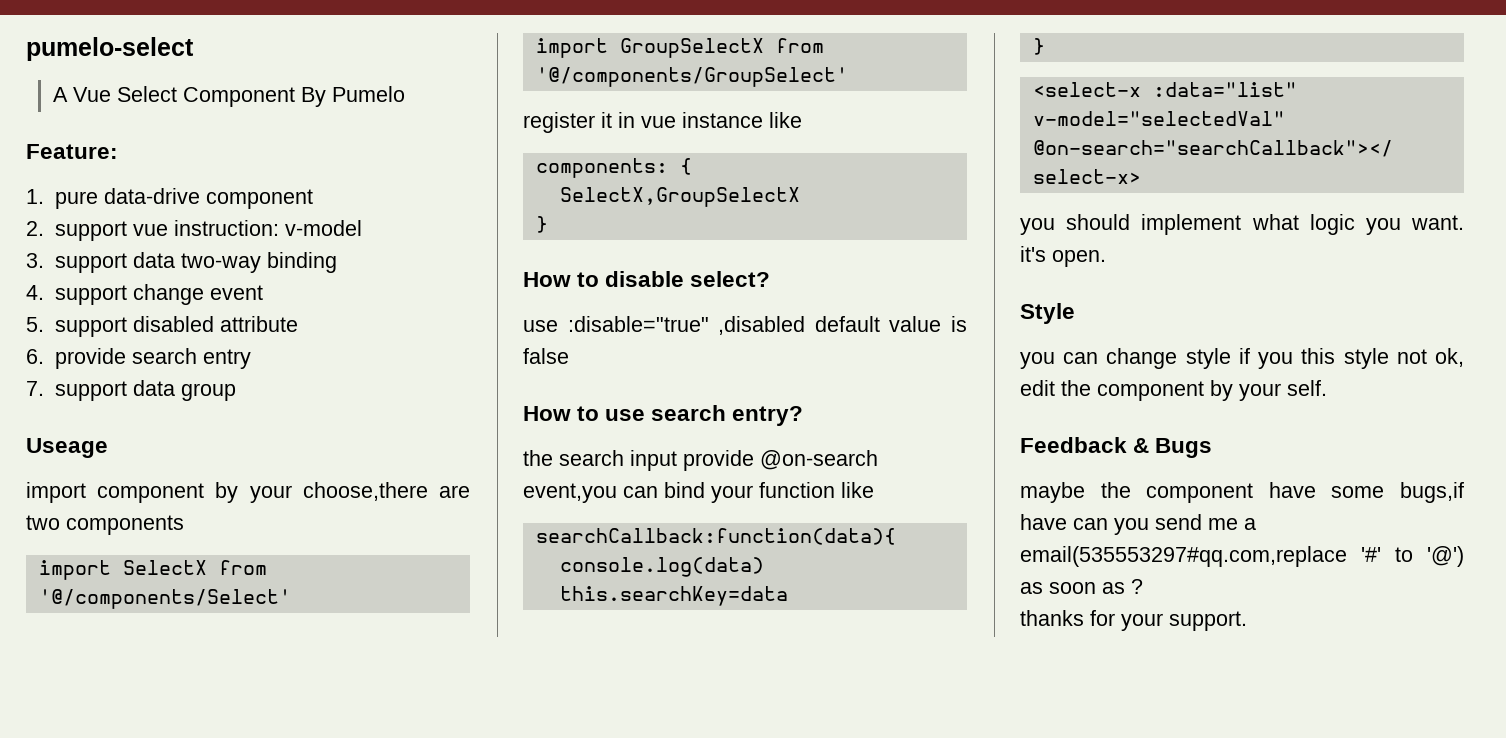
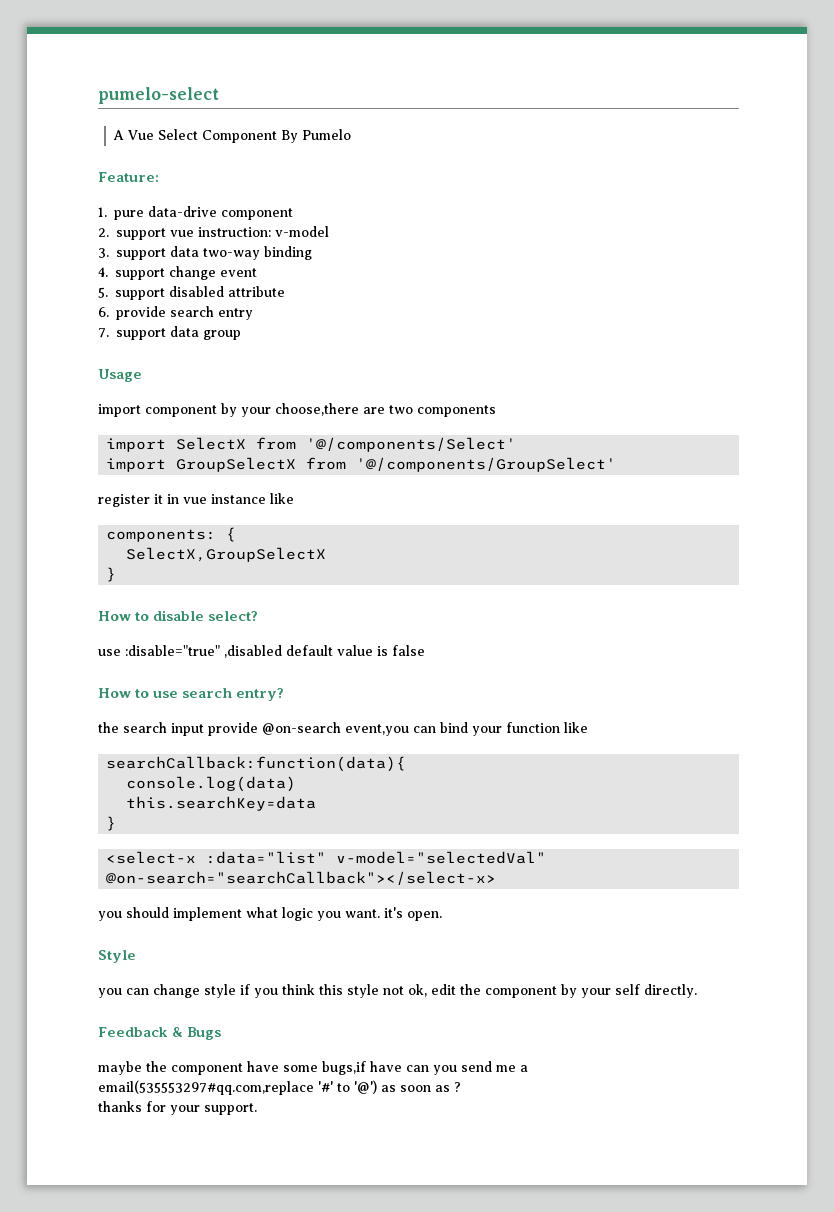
- Useage
+ Usage
- you can change style if you this style not ok, edit the component by your self.
+ you can change style if you think this style not ok, edit the component by your self directly.

